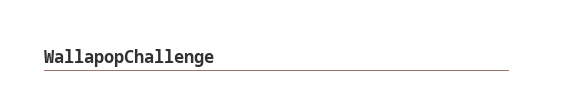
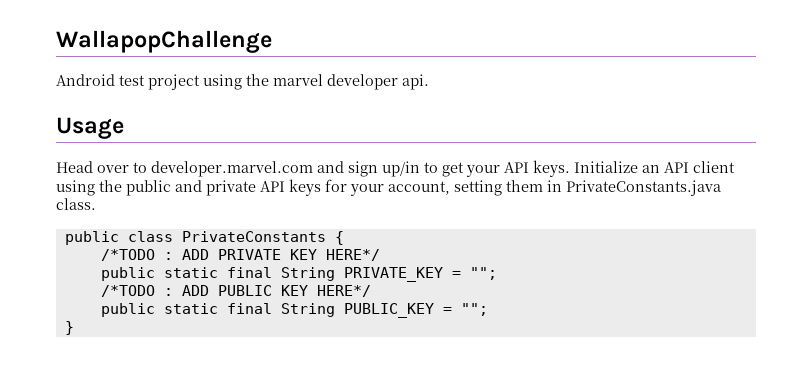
+ Android test project using the marvel developer api.
+ Usage
+ Head over to developer.marvel.com and sign up/in to get your API keys. Initialize an API client using the public and private API keys for your account, setting them in PrivateConstants.java class.
+ public class PrivateConstants {
+ /*TODO : ADD PRIVATE KEY HERE*/
+ public static final String PRIVATE_KEY = "";
+ /*TODO : ADD PUBLIC KEY HERE*/
+ public static final String PUBLIC_KEY = "";
+ }

